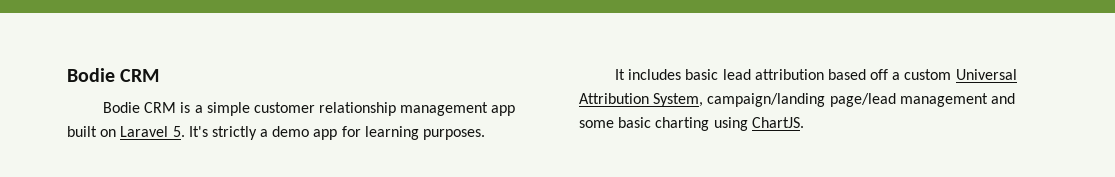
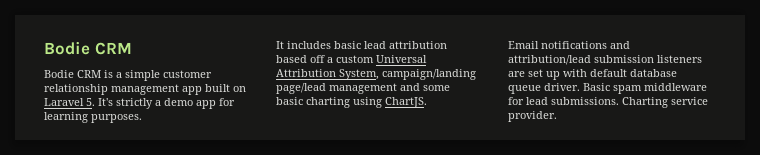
+ Email notifications and attribution/lead submission listeners are set up with default database queue driver. Basic spam middleware for lead submissions. Charting service provider.

